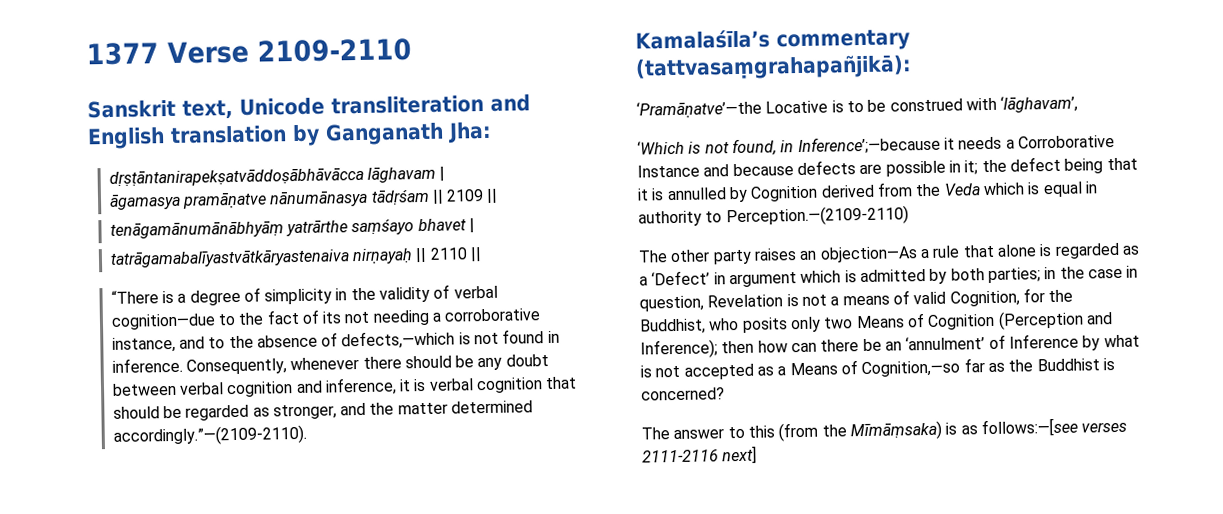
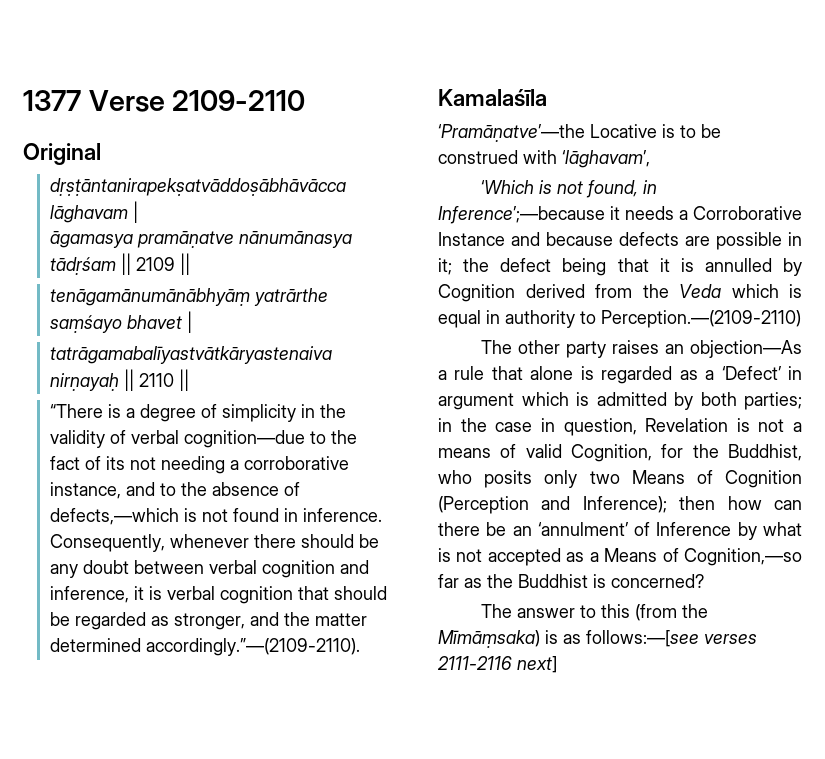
- Sanskrit text, Unicode transliteration and English translation by Ganganath Jha:
+ Original
- Kamalaśīla’s commentary (tattvasaṃgrahapañjikā):
+ Kamalaśīla

